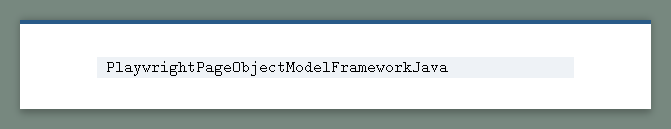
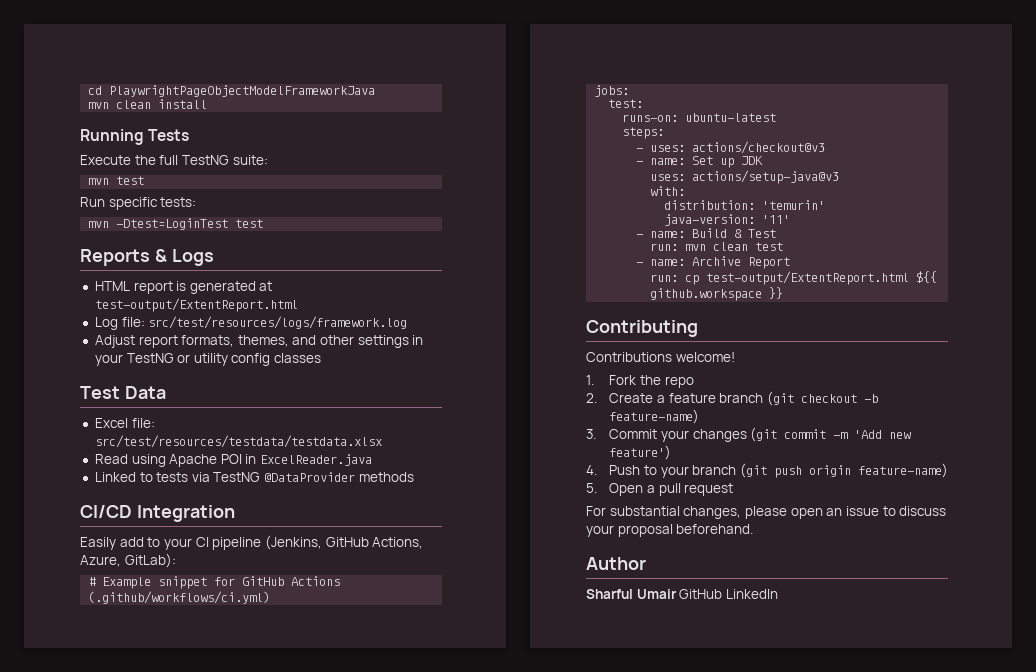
- PlaywrightPageObjectModelFrameworkJava
+ cd PlaywrightPageObjectModelFrameworkJava
+ mvn clean install
+ Running Tests
+ Execute the full TestNG suite:
+ mvn test
+ Run specific tests:
+ mvn -Dtest=LoginTest test
+ Reports & Logs
+ HTML report is generated at test-output/ExtentReport.html
+ Log file: src/test/resources/logs/framework.log
+ Adjust report formats, themes, and other settings in your TestNG or utility config classes
+ Test Data
+ Excel file: src/test/resources/testdata/testdata.xlsx
+ Read using Apache POI in ExcelReader.java
+ Linked to tests via TestNG @DataProvider methods
+ CI/CD Integration
+ Easily add to your CI pipeline (Jenkins, GitHub Actions, Azure, GitLab):
+ # Example snippet for GitHub Actions (.github/workflows/ci.yml)
+ jobs:
+ test:
+ runs-on: ubuntu-latest
+ steps:
+ - uses: actions/checkout@v3
+ - name: Set up JDK
+ uses: actions/setup-java@v3
+ with:
+ distribution: 'temurin'
+ java-version: '11'
+ - name: Build & Test
+ run: mvn clean test
+ - name: Archive Report
+ run: cp test-output/ExtentReport.html ${{ github.workspace }}
+ Contributing
+ Contributions welcome!
+ 1. Fork the repo
+ 2. Create a feature branch (git checkout -b feature-name)
+ 3. Commit your changes (git commit -m 'Add new feature')
+ 4. Push to your branch (git push origin feature-name)
+ 5. Open a pull request
+ For substantial changes, please open an issue to discuss your proposal beforehand.
+ Author
+ Sharful Umair GitHub LinkedIn

